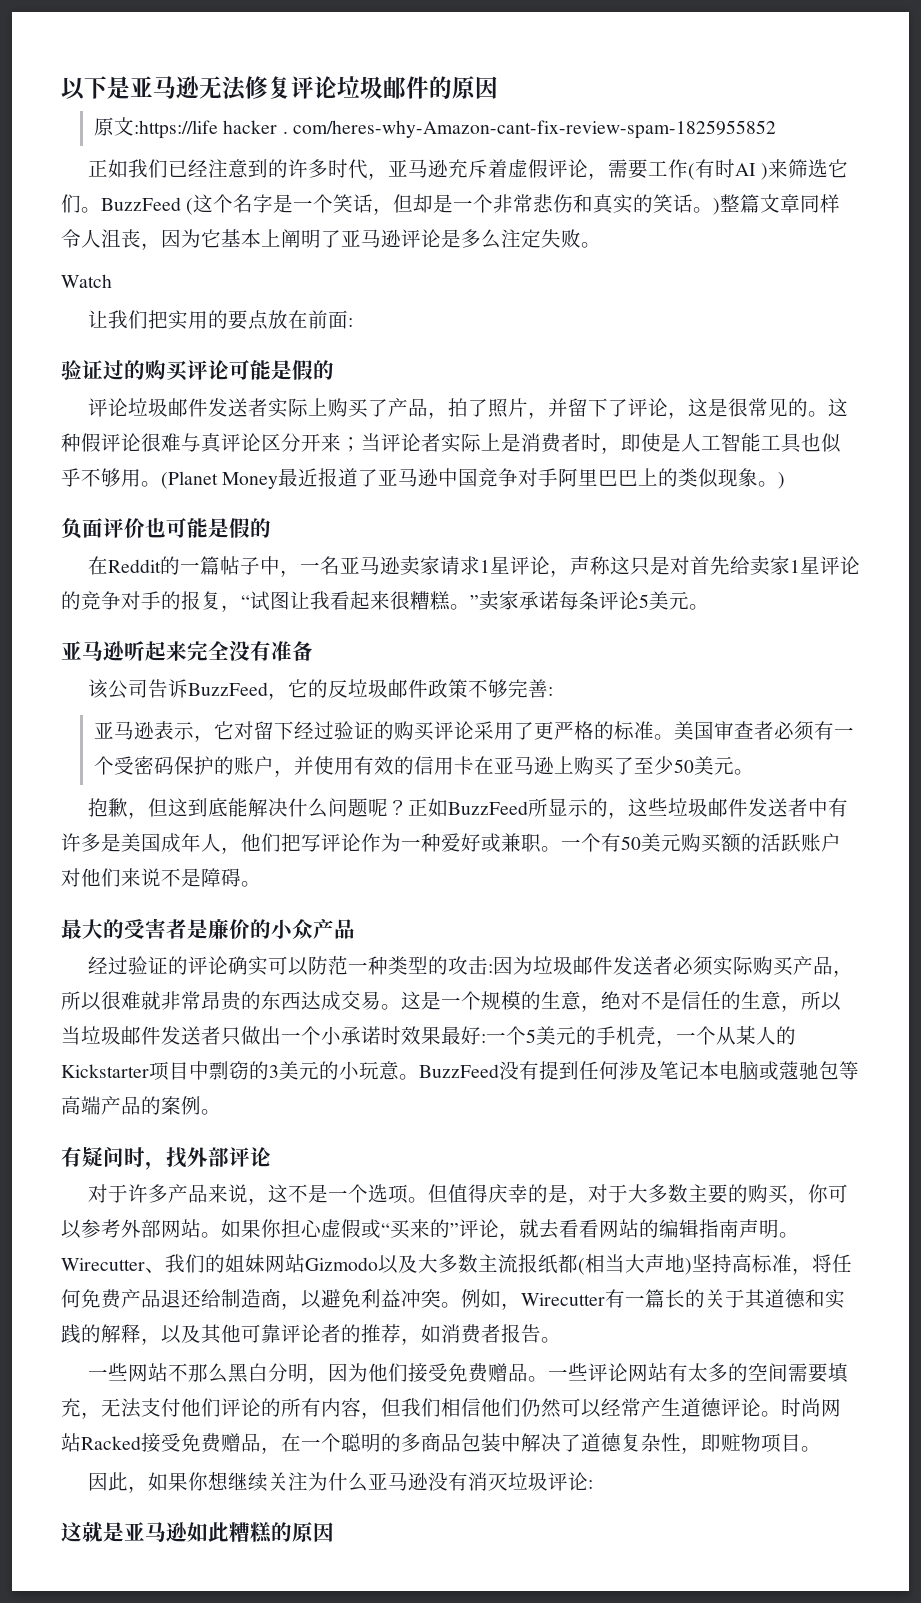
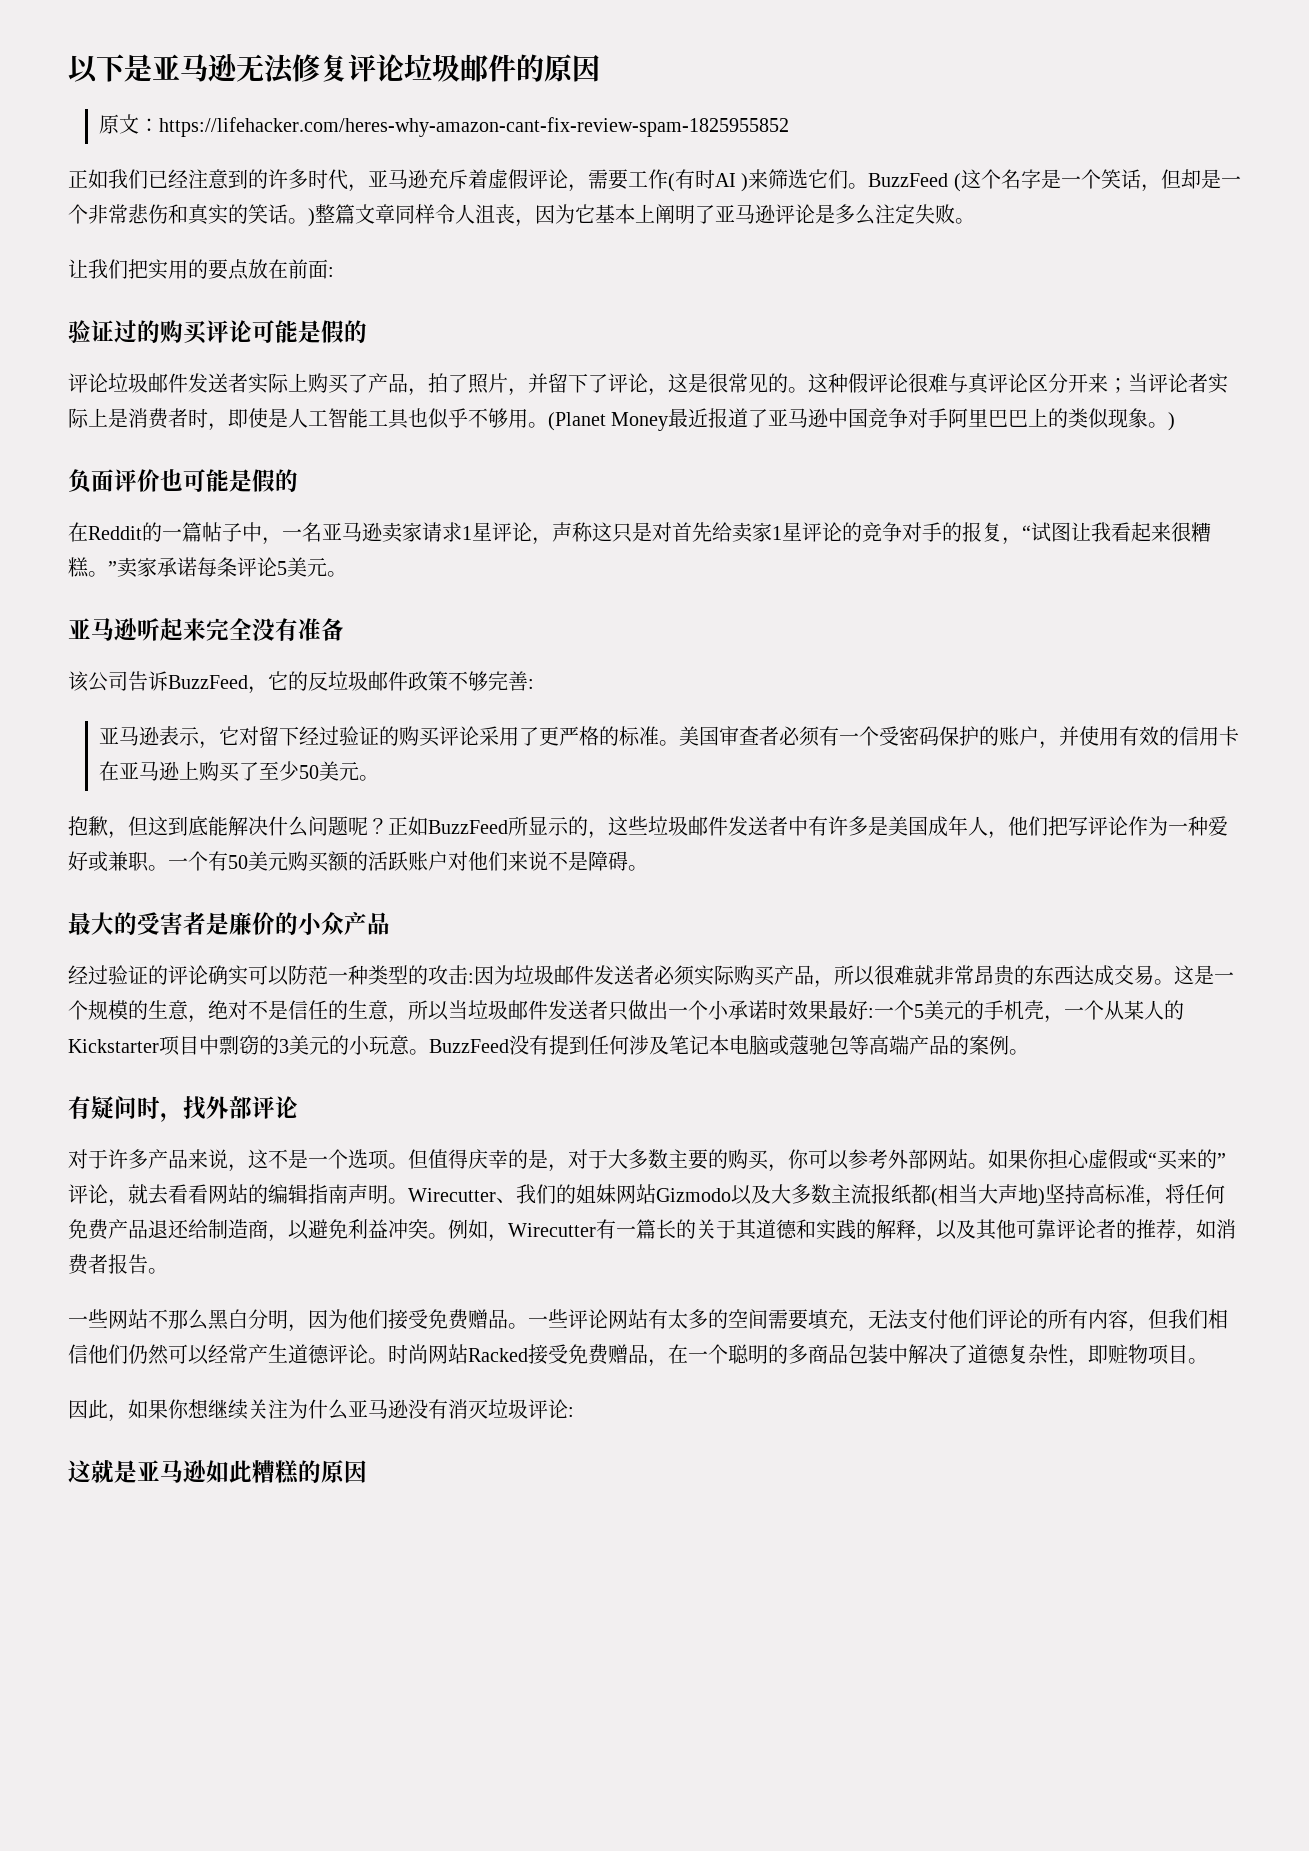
- 原文:https://life hacker . com/heres-why-Amazon-cant-fix-review-spam-1825955852
+ 原文：https://lifehacker.com/heres-why-amazon-cant-fix-review-spam-1825955852
- Watch

